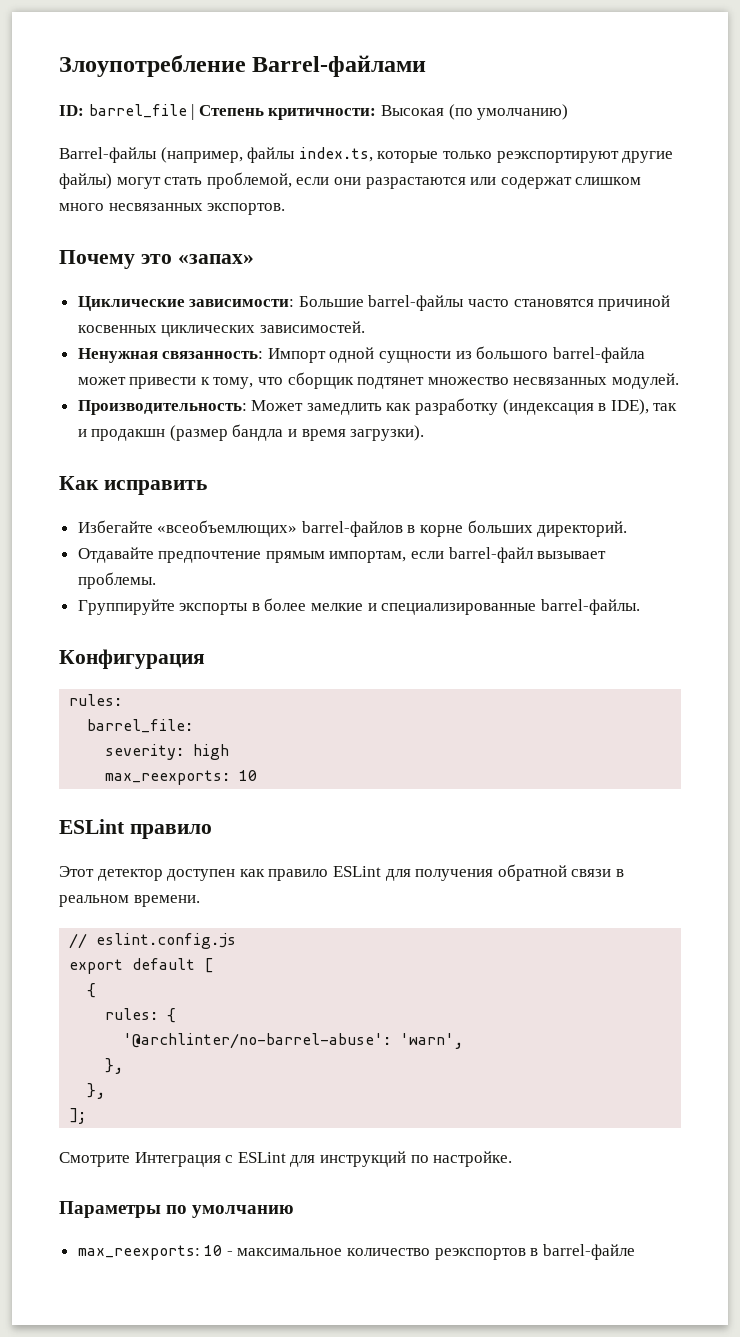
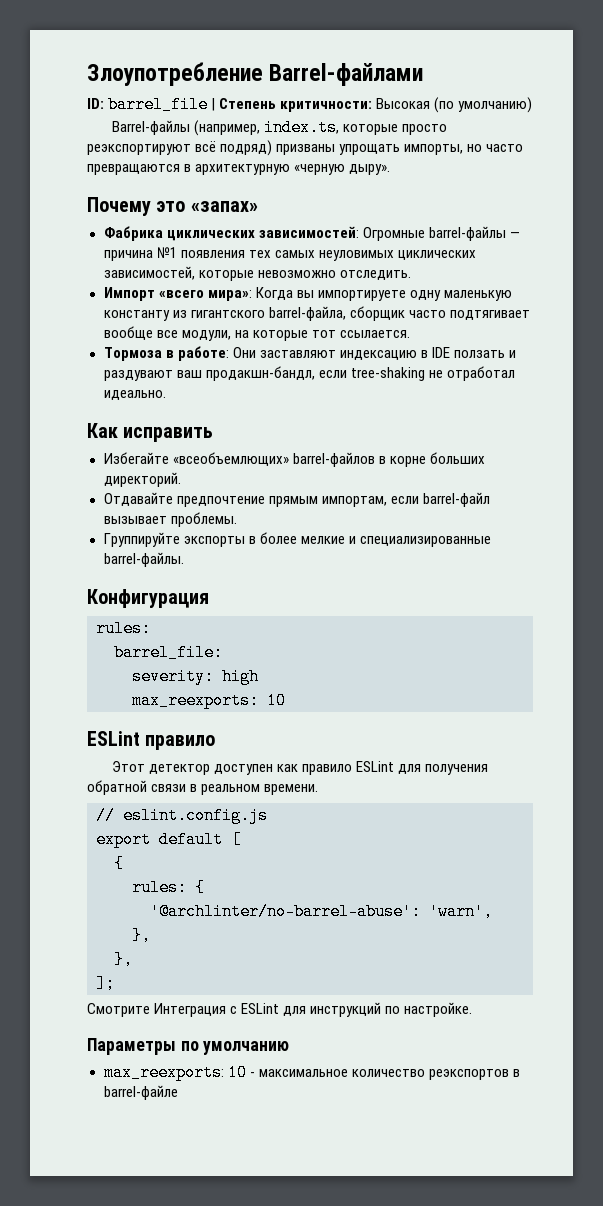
- Barrel-файлы (например, файлы index.ts, которые только реэкспортируют другие файлы) могут стать проблемой, если они разрастаются или содержат слишком много несвязанных экспортов.
+ Barrel-файлы (например, index.ts, которые просто реэкспортируют всё подряд) призваны упрощать импорты, но часто превращаются в архитектурную «черную дыру».
  Почему это «запах»
- Циклические зависимости: Большие barrel-файлы часто становятся причиной косвенных циклических зависимостей.
- Ненужная связанность: Импорт одной сущности из большого barrel-файла может привести к тому, что сборщик подтянет множество несвязанных модулей.
- Производительность: Может замедлить как разработку (индексация в IDE), так и продакшн (размер бандла и время загрузки).
+ Фабрика циклических зависимостей: Огромные barrel-файлы — причина №1 появления тех самых неуловимых циклических зависимостей, которые невозможно отследить.
+ Импорт «всего мира»: Когда вы импортируете одну маленькую константу из гигантского barrel-файла, сборщик часто подтягивает вообще все модули, на которые тот ссылается.
+ Тормоза в работе: Они заставляют индексацию в IDE ползать и раздувают ваш продакшн-бандл, если tree-shaking не отработал идеально.

